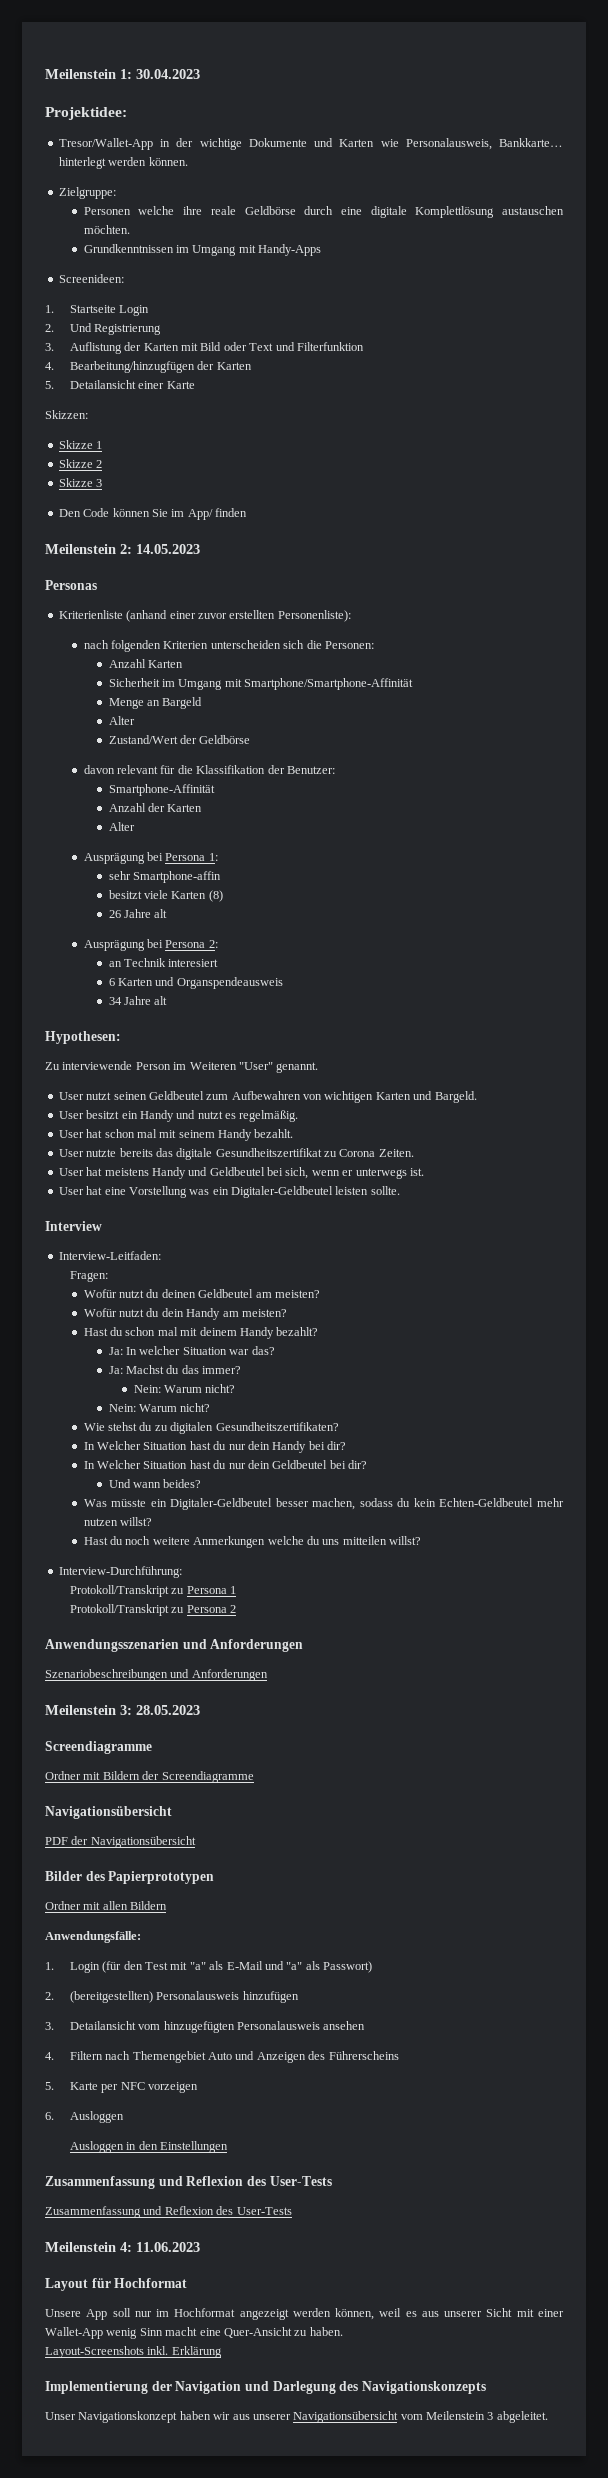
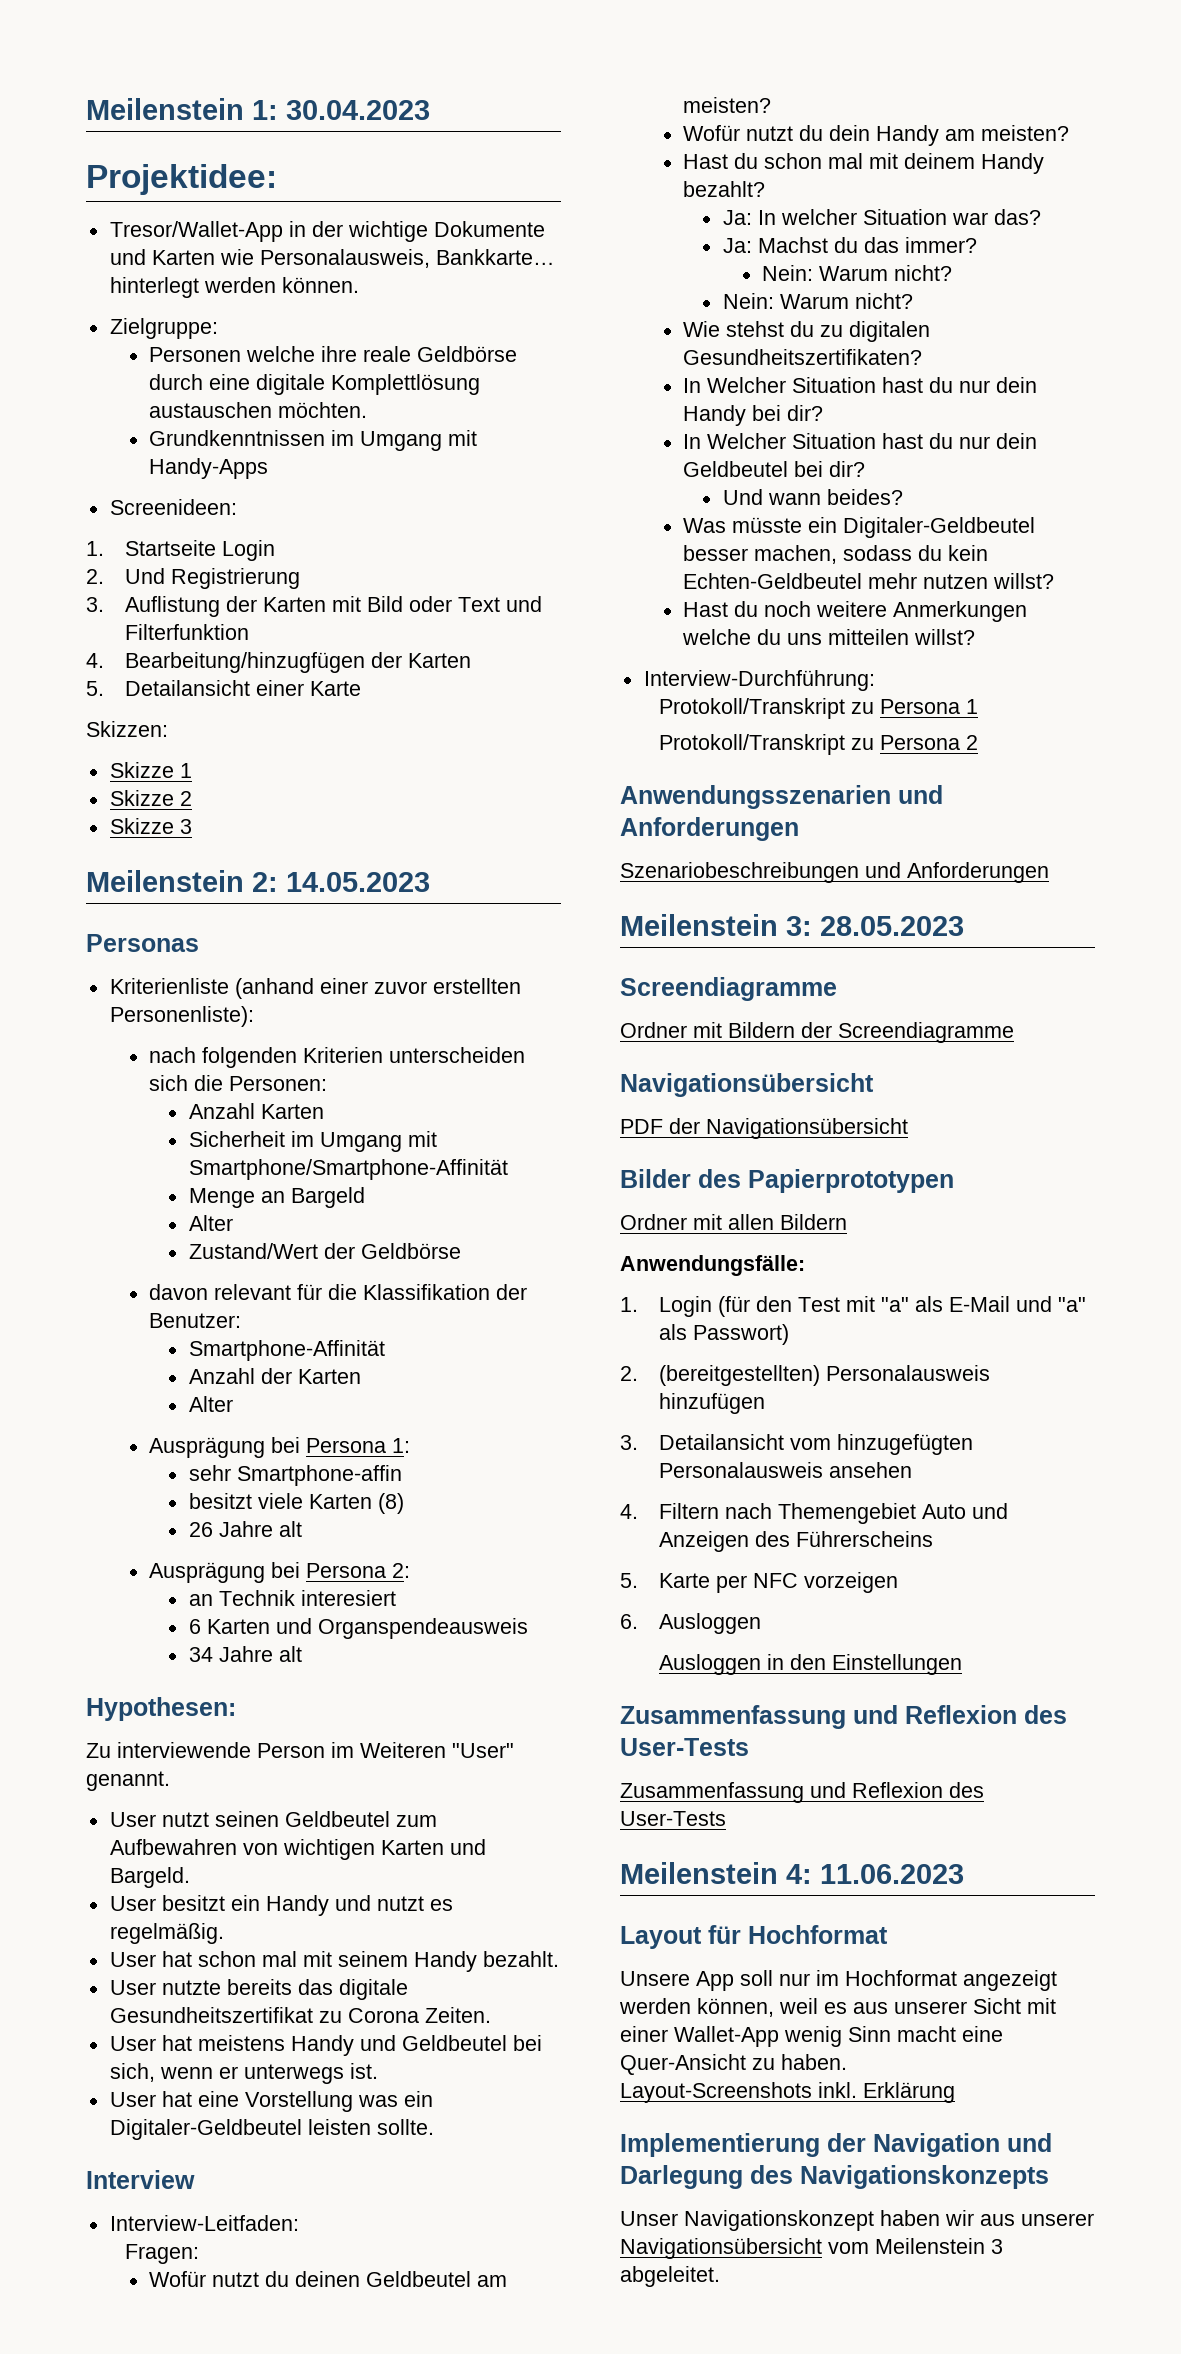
- Den Code können Sie im App/ finden

